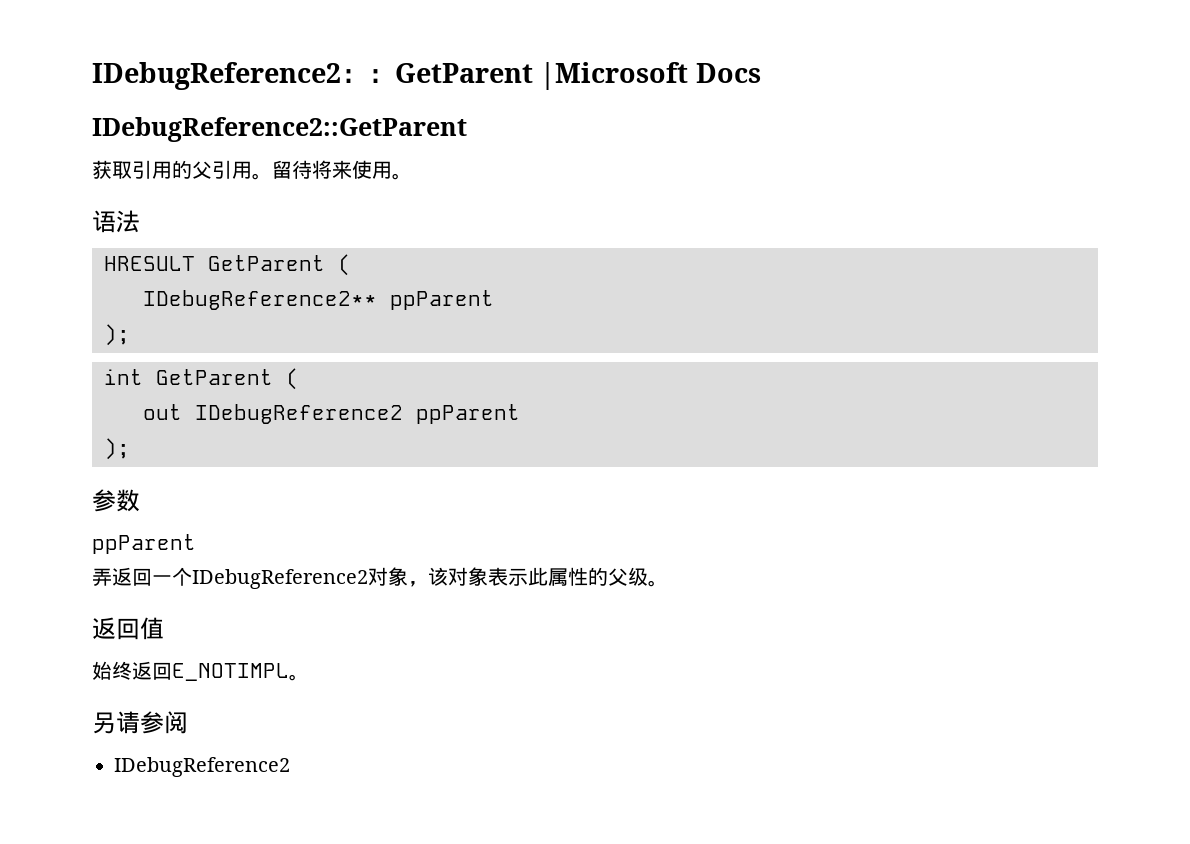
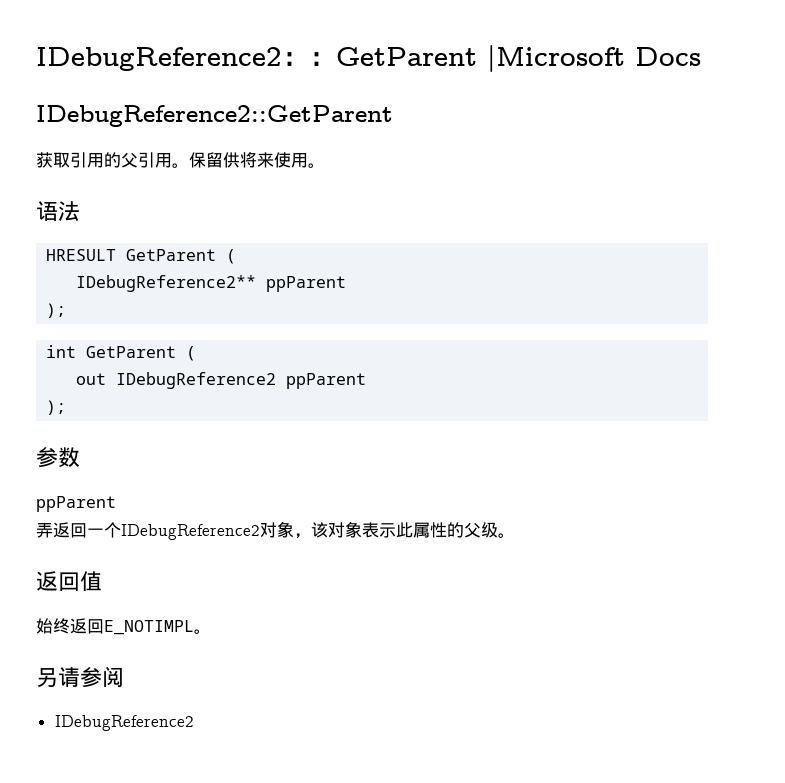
- 留待将来使用。
+ 保留供将来使用。

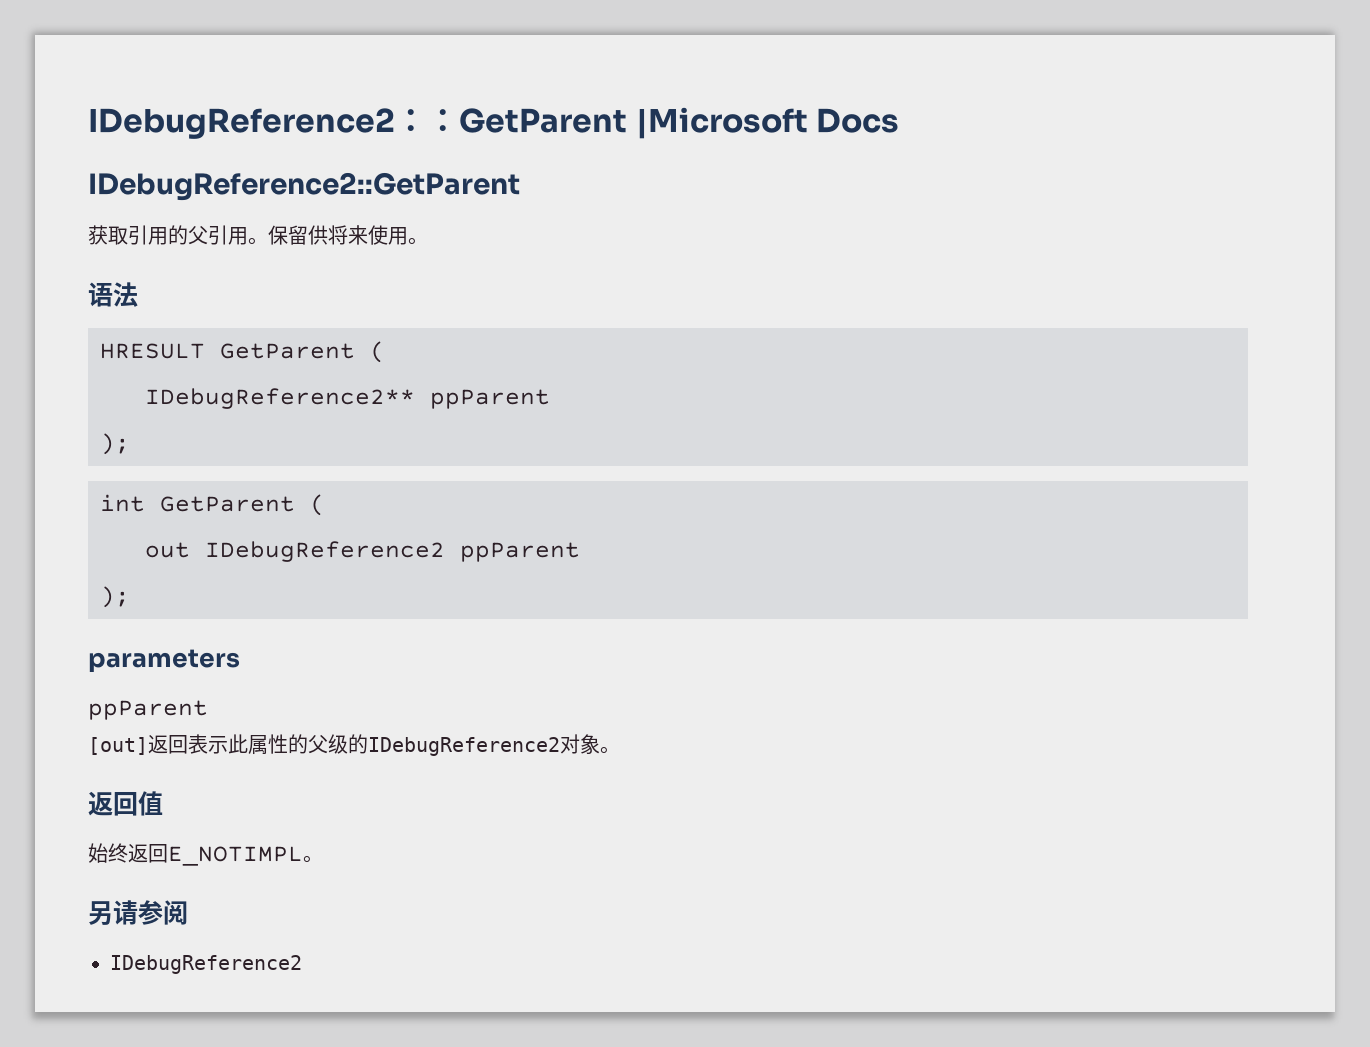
- 参数
+ parameters
  ppParent
- 弄返回一个IDebugReference2对象，该对象表示此属性的父级。
+ [out]返回表示此属性的父级的IDebugReference2对象。

